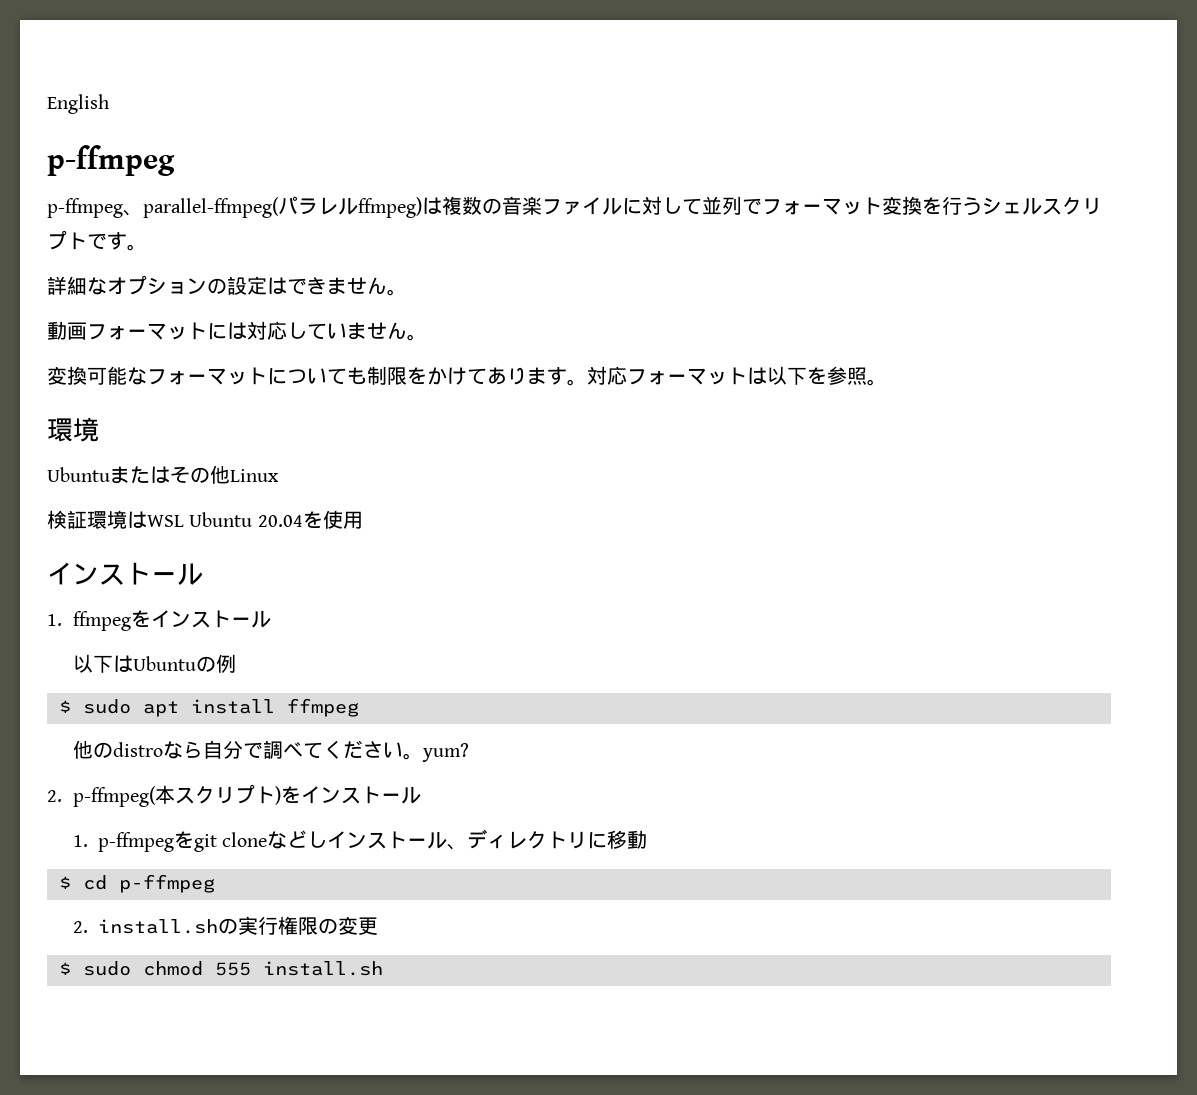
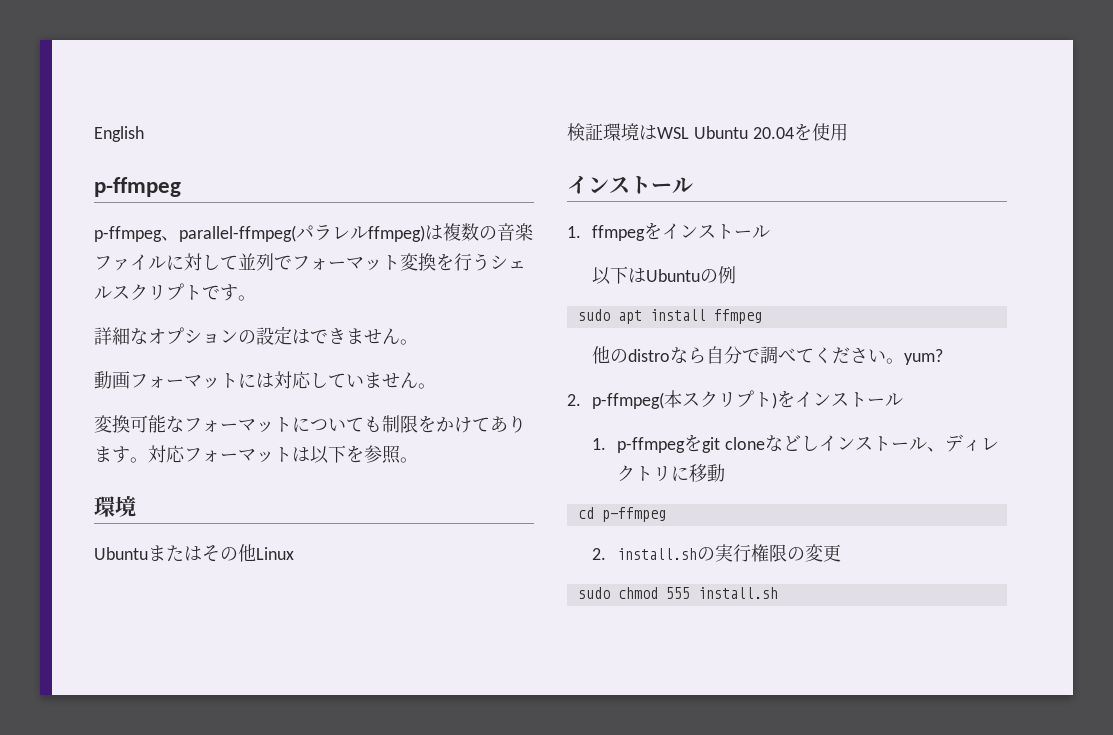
- $ sudo apt install ffmpeg
+ sudo apt install ffmpeg
- $ cd p-ffmpeg
+ cd p-ffmpeg
- $ sudo chmod 555 install.sh
+ sudo chmod 555 install.sh

